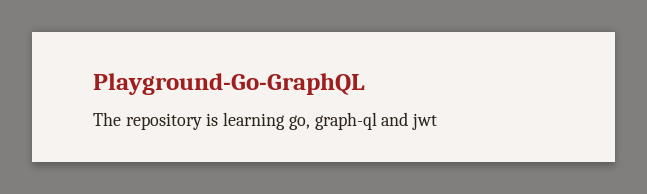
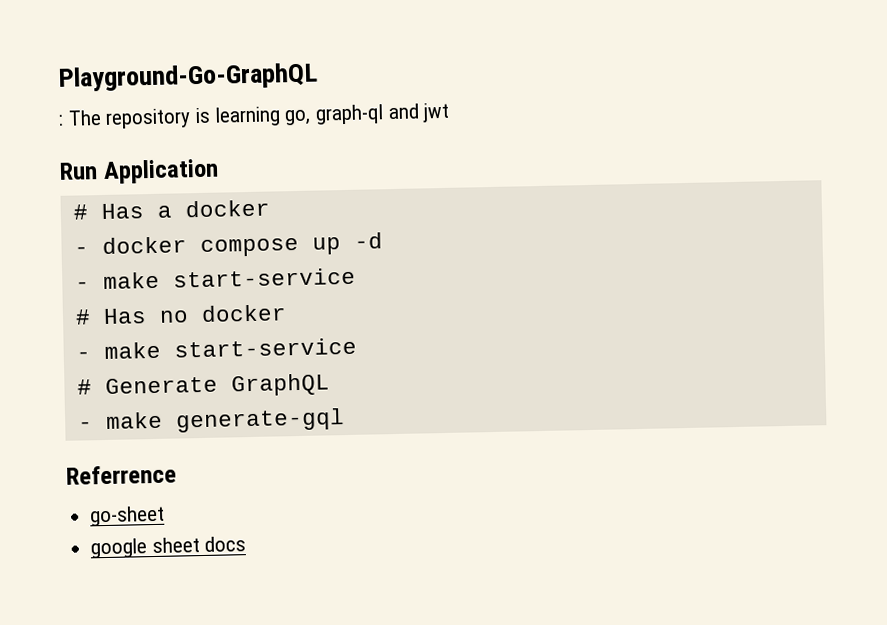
- The repository is learning go, graph-ql and jwt
+ : The repository is learning go, graph-ql and jwt
+ Run Application
+ # Has a docker
+ - docker compose up -d
+ - make start-service
+ # Has no docker
+ - make start-service
+ # Generate GraphQL
+ - make generate-gql
+ Referrence
+ go-sheet
+ google sheet docs

